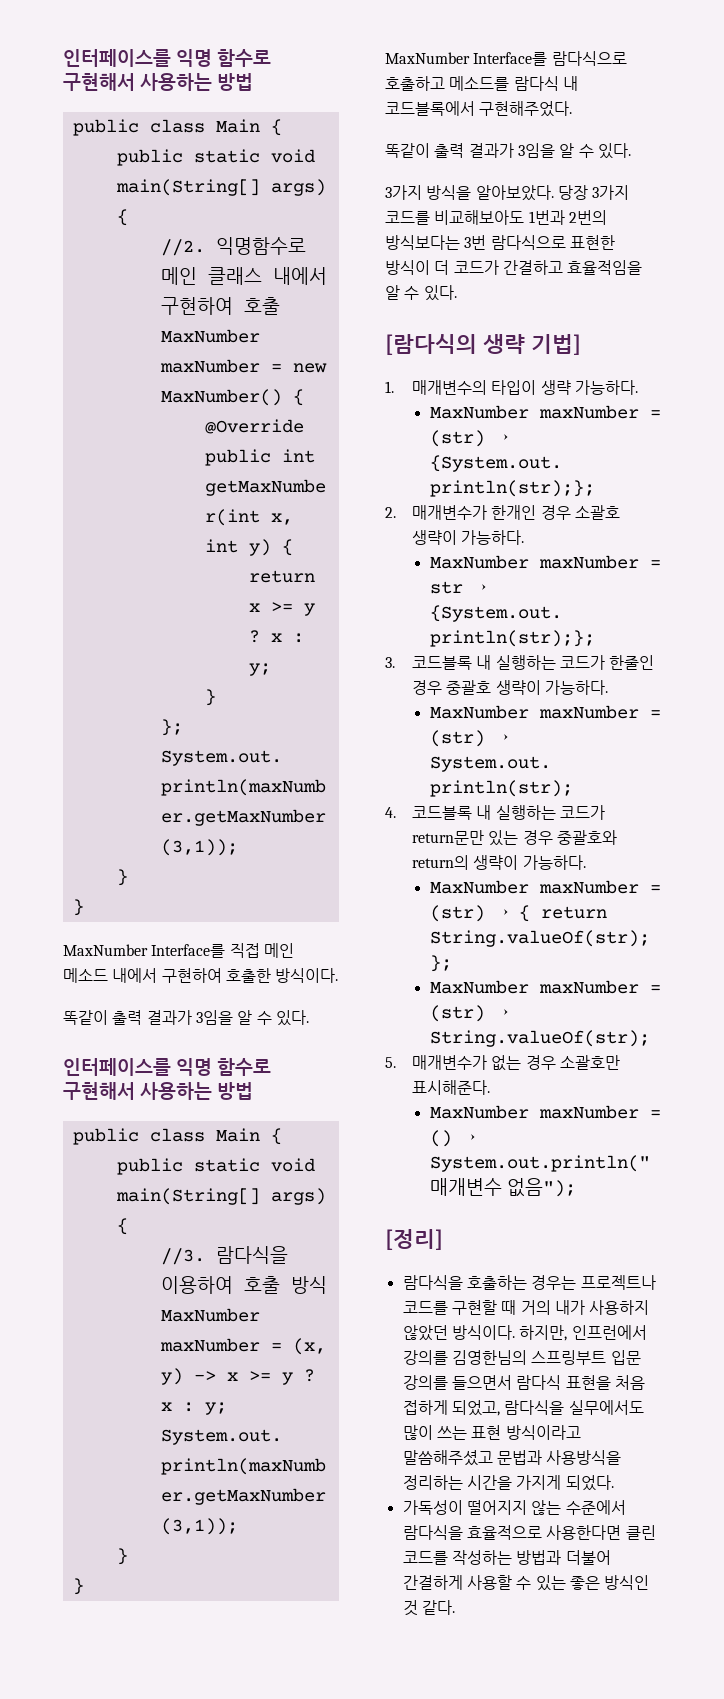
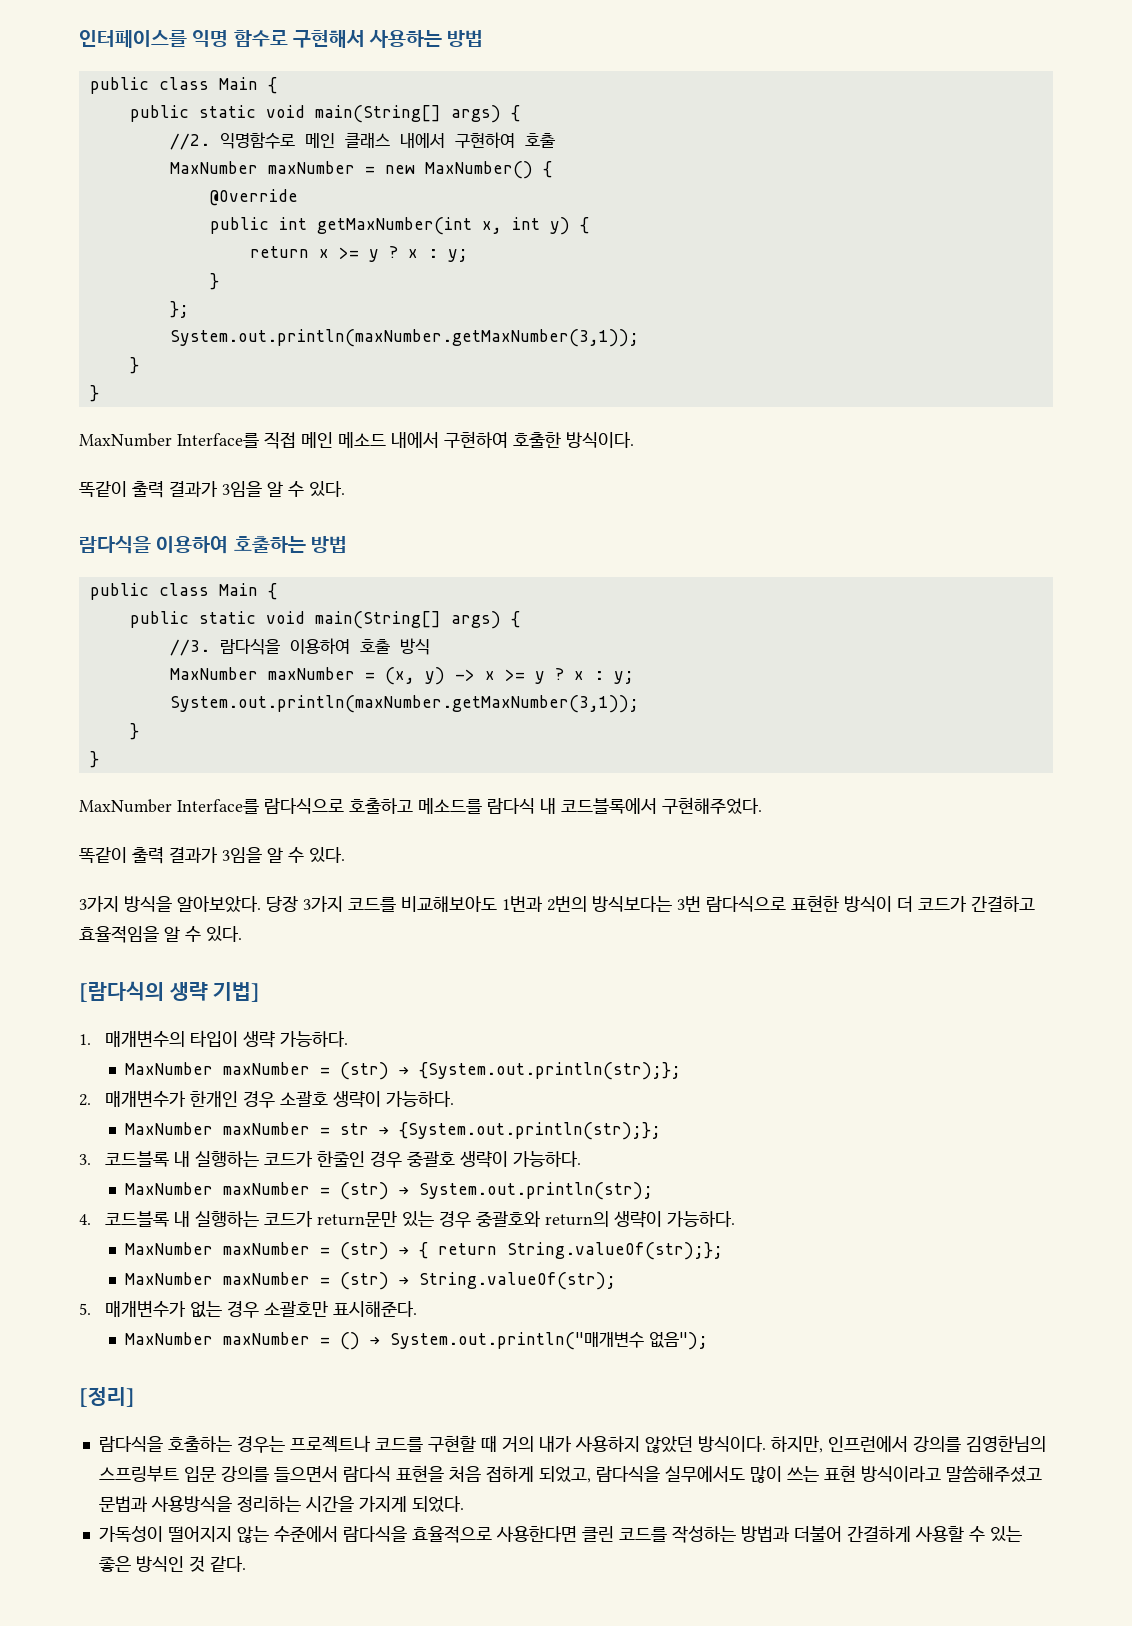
  MaxNumber Interface를 직접 메인 메소드 내에서 구현하여 호출한 방식이다.
  똑같이 출력 결과가 3임을 알 수 있다.
- 인터페이스를 익명 함수로 구현해서 사용하는 방법
+ 람다식을 이용하여 호출하는 방법

